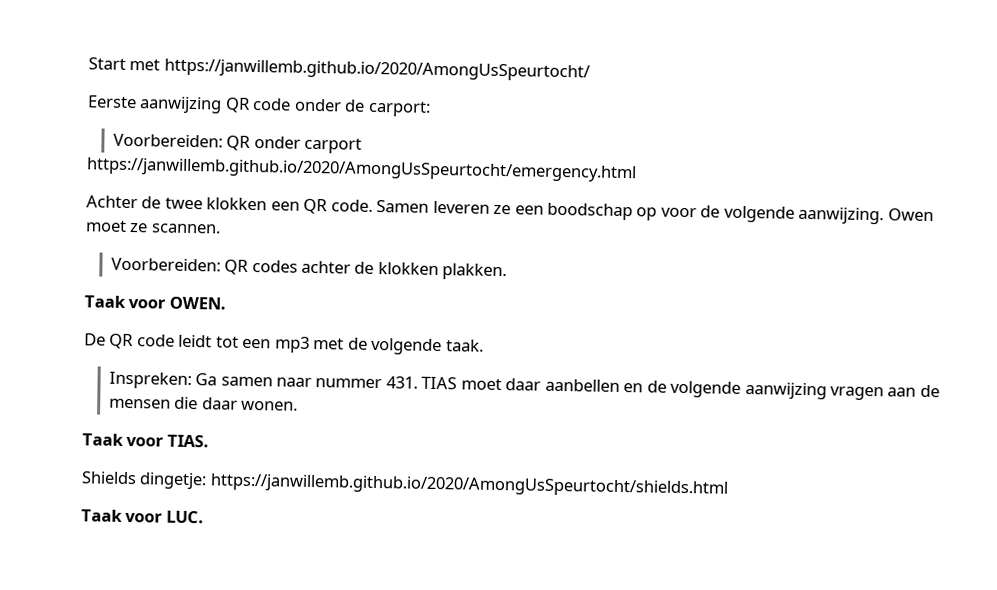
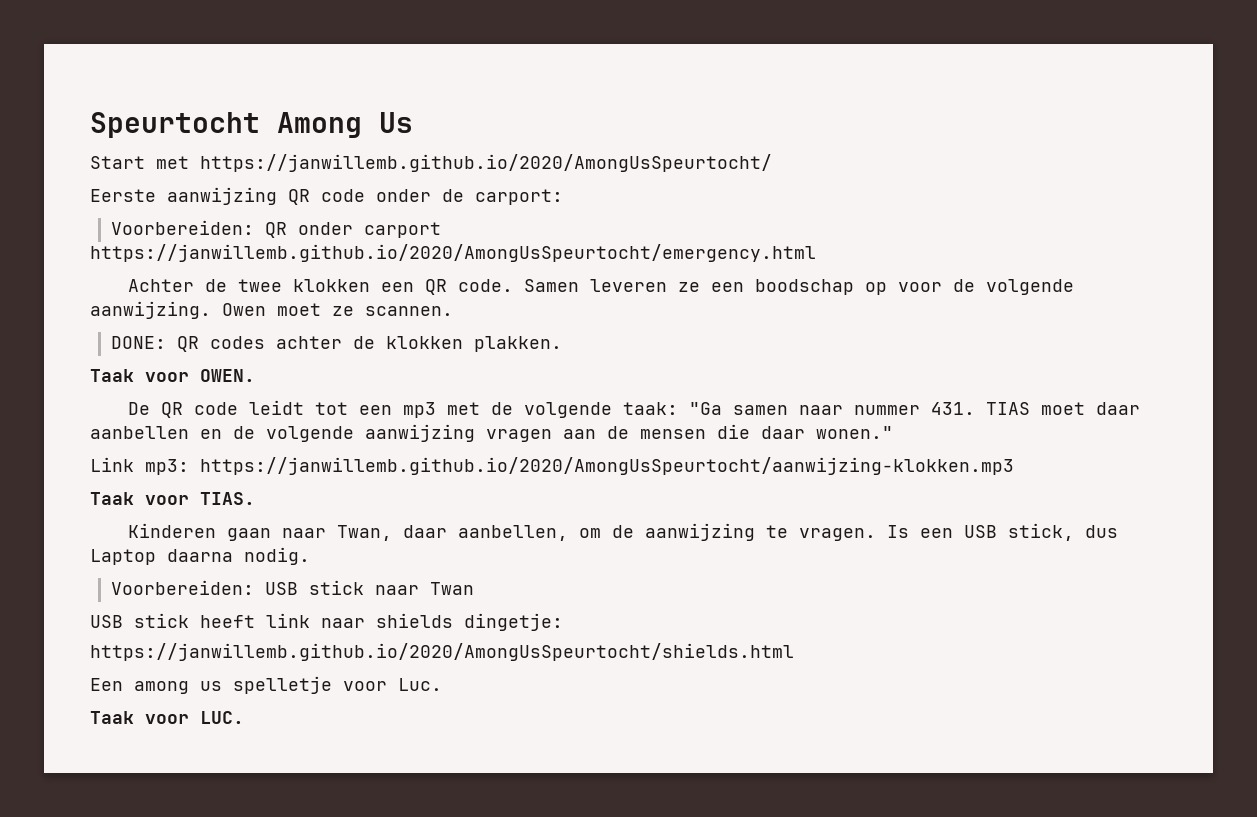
+ Speurtocht Among Us
- Voorbereiden: QR codes achter de klokken plakken.
+ DONE: QR codes achter de klokken plakken.
- De QR code leidt tot een mp3 met de volgende taak.
- Inspreken: Ga samen naar nummer 431. TIAS moet daar aanbellen en de volgende aanwijzing vragen aan de mensen die daar wonen.
+ De QR code leidt tot een mp3 met de volgende taak: "Ga samen naar nummer 431. TIAS moet daar aanbellen en de volgende aanwijzing vragen aan de mensen die daar wonen."
+ Link mp3: https://janwillemb.github.io/2020/AmongUsSpeurtocht/aanwijzing-klokken.mp3
- Shields dingetje: https://janwillemb.github.io/2020/AmongUsSpeurtocht/shields.html
+ Kinderen gaan naar Twan, daar aanbellen, om de aanwijzing te vragen. Is een USB stick, dus Laptop daarna nodig.
+ Voorbereiden: USB stick naar Twan
+ USB stick heeft link naar shields dingetje:
+ https://janwillemb.github.io/2020/AmongUsSpeurtocht/shields.html
+ Een among us spelletje voor Luc.

